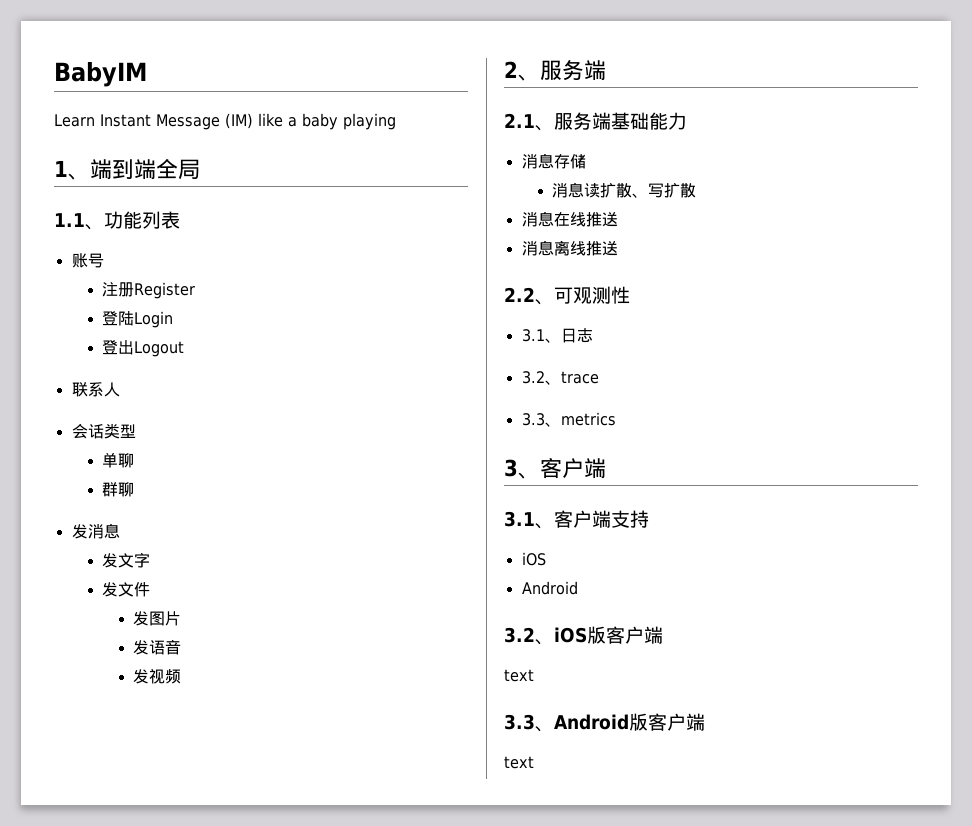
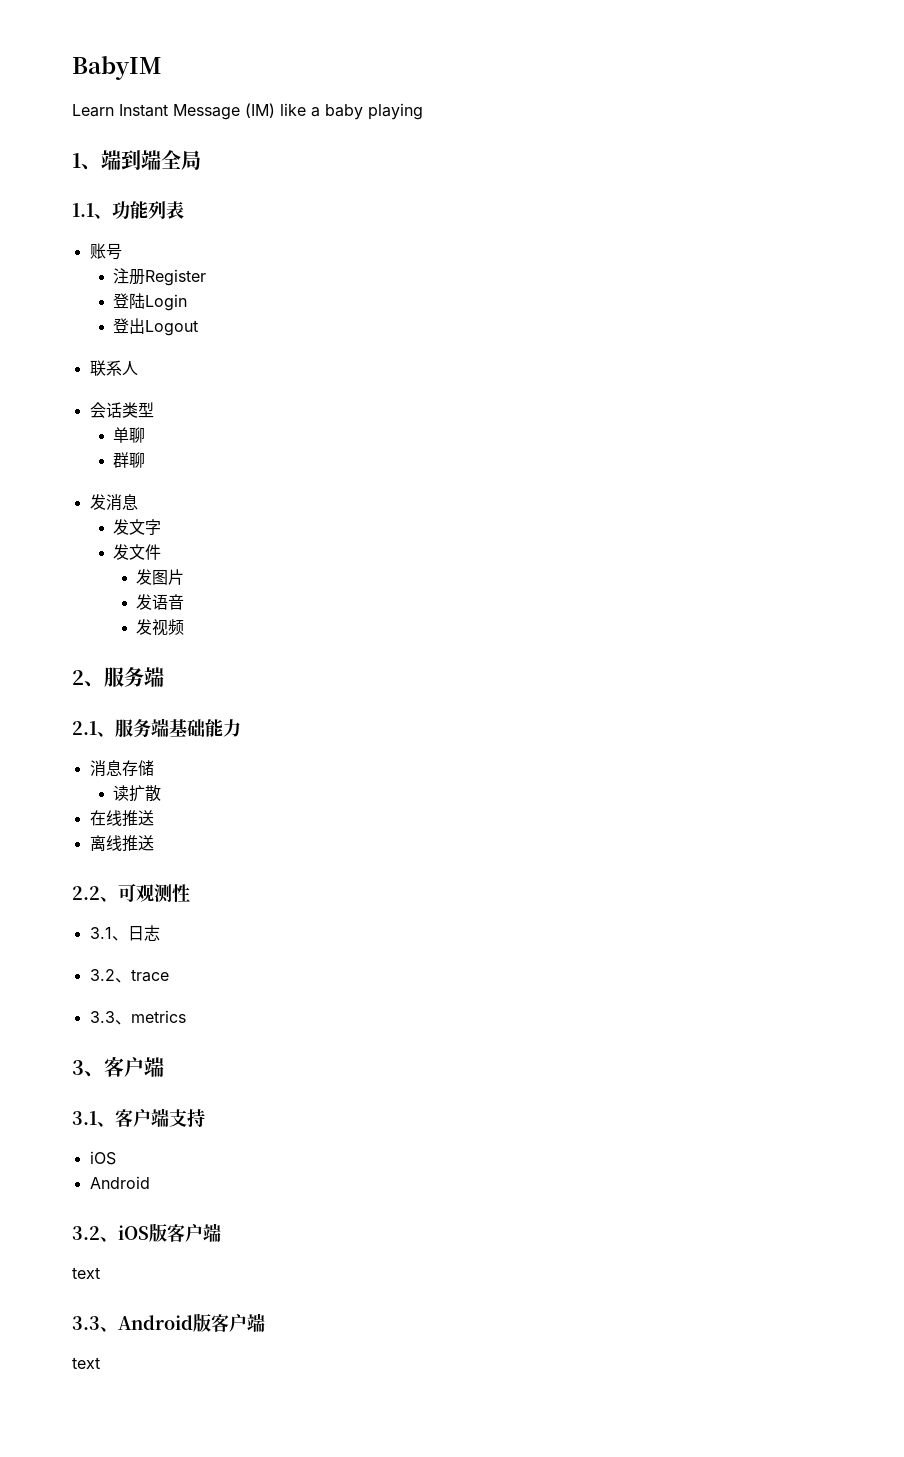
- 消息读扩散、写扩散
- 消息在线推送
+ 读扩散
+ 在线推送
- 消息离线推送
+ 离线推送

